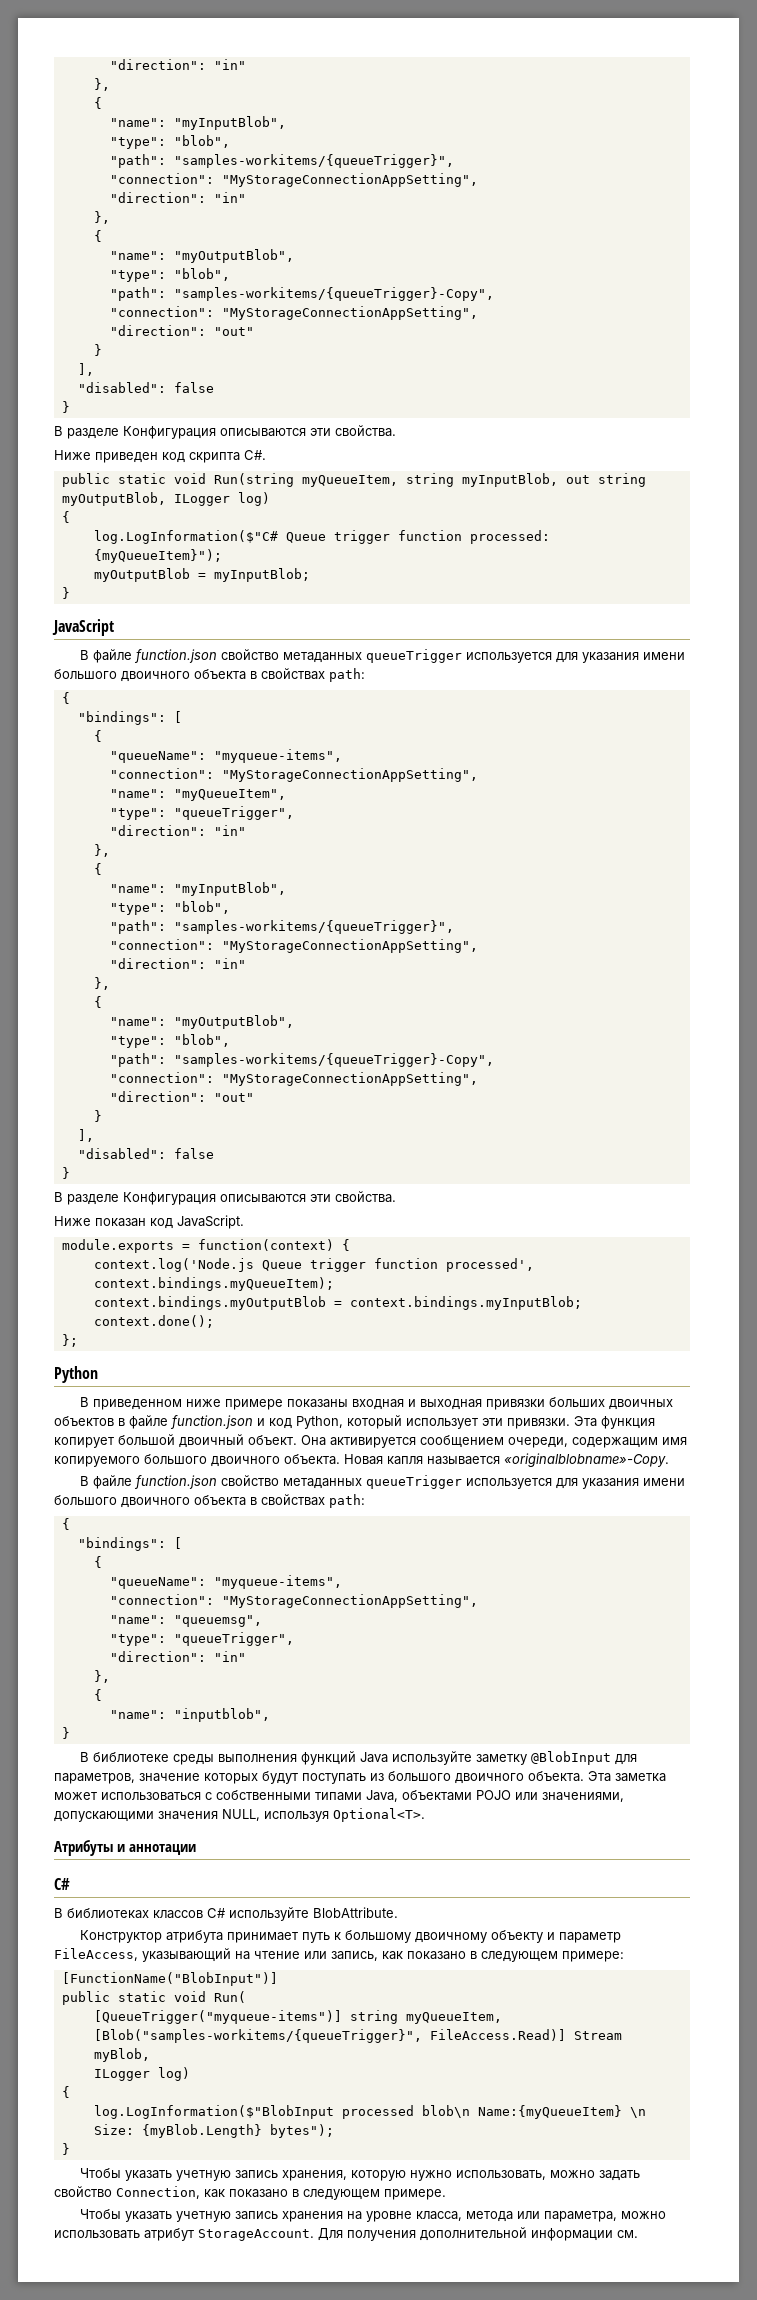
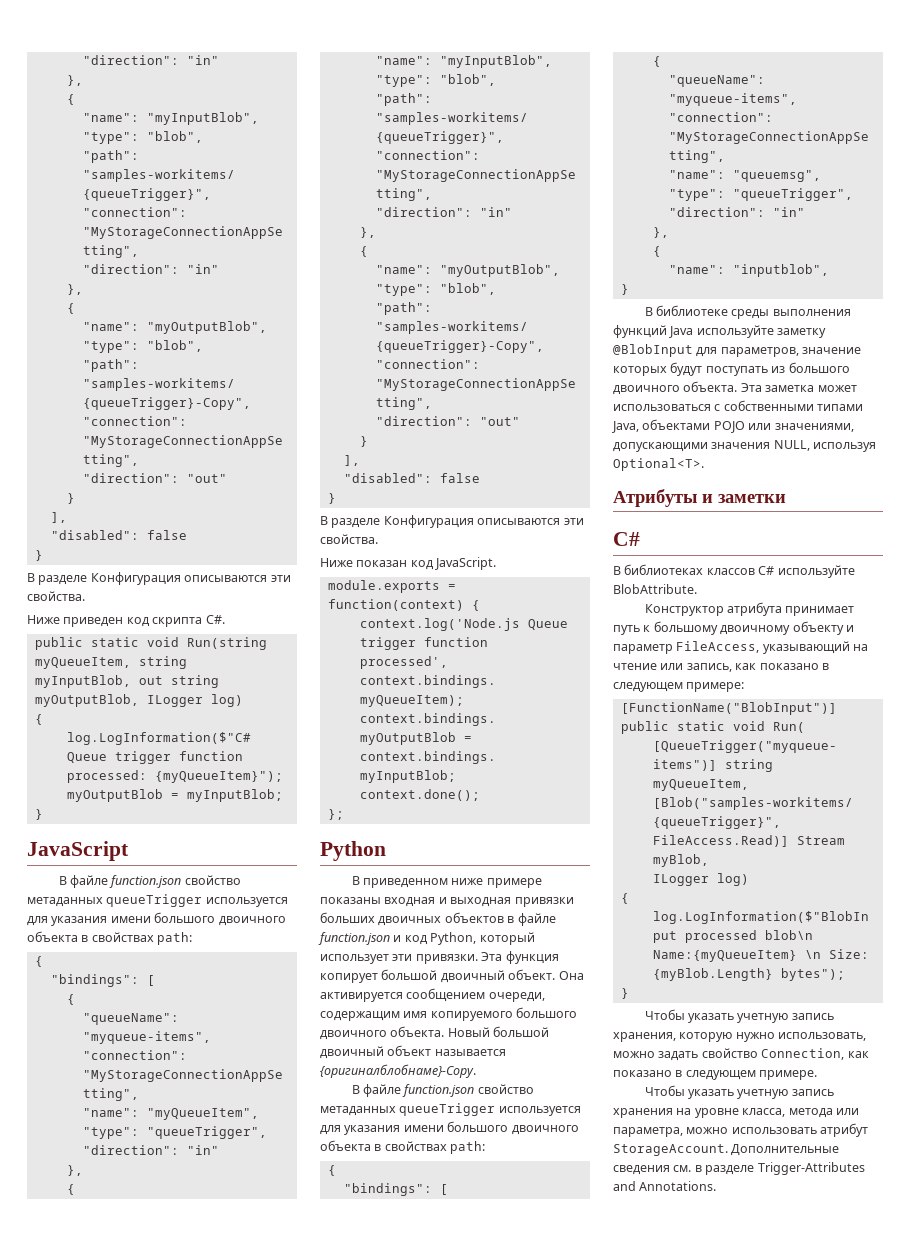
- Новая капля называется «originalblobname»-Copy.
+ Новый большой двоичный объект называется {оригиналблобнаме}-Copy.
- Атрибуты и аннотации
+ Атрибуты и заметки
- Для получения дополнительной информации см.
+ Дополнительные сведения см. в разделе Trigger-Attributes and Annotations.

